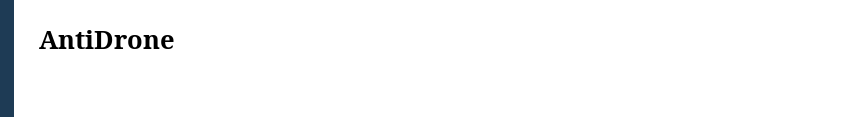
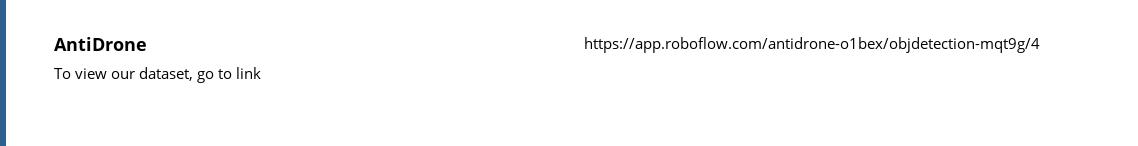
+ To view our dataset, go to link https://app.roboflow.com/antidrone-o1bex/objdetection-mqt9g/4

